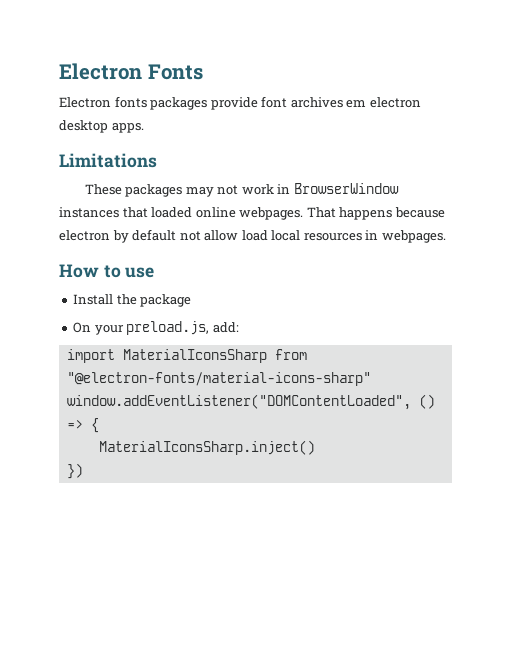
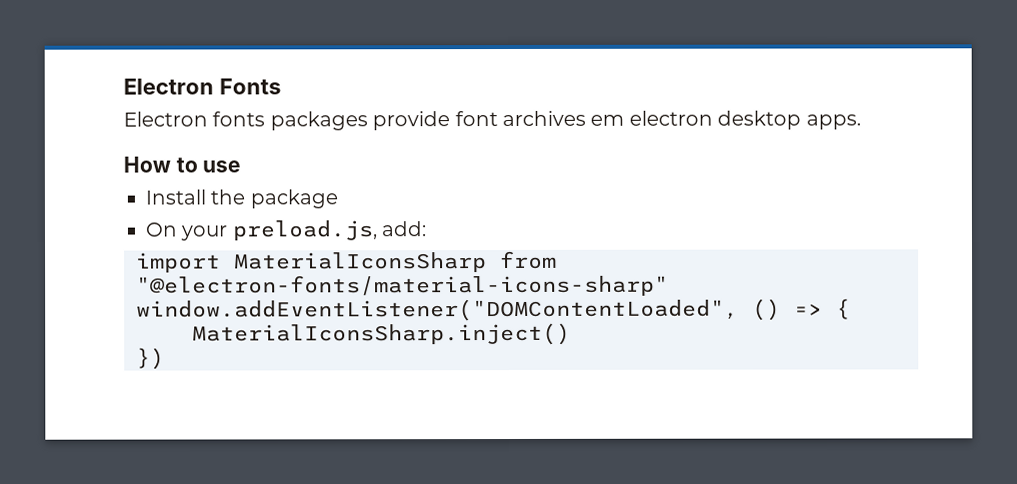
- Limitations
- These packages may not work in BrowserWindow instances that loaded online webpages. That happens because electron by default not allow load local resources in webpages.

